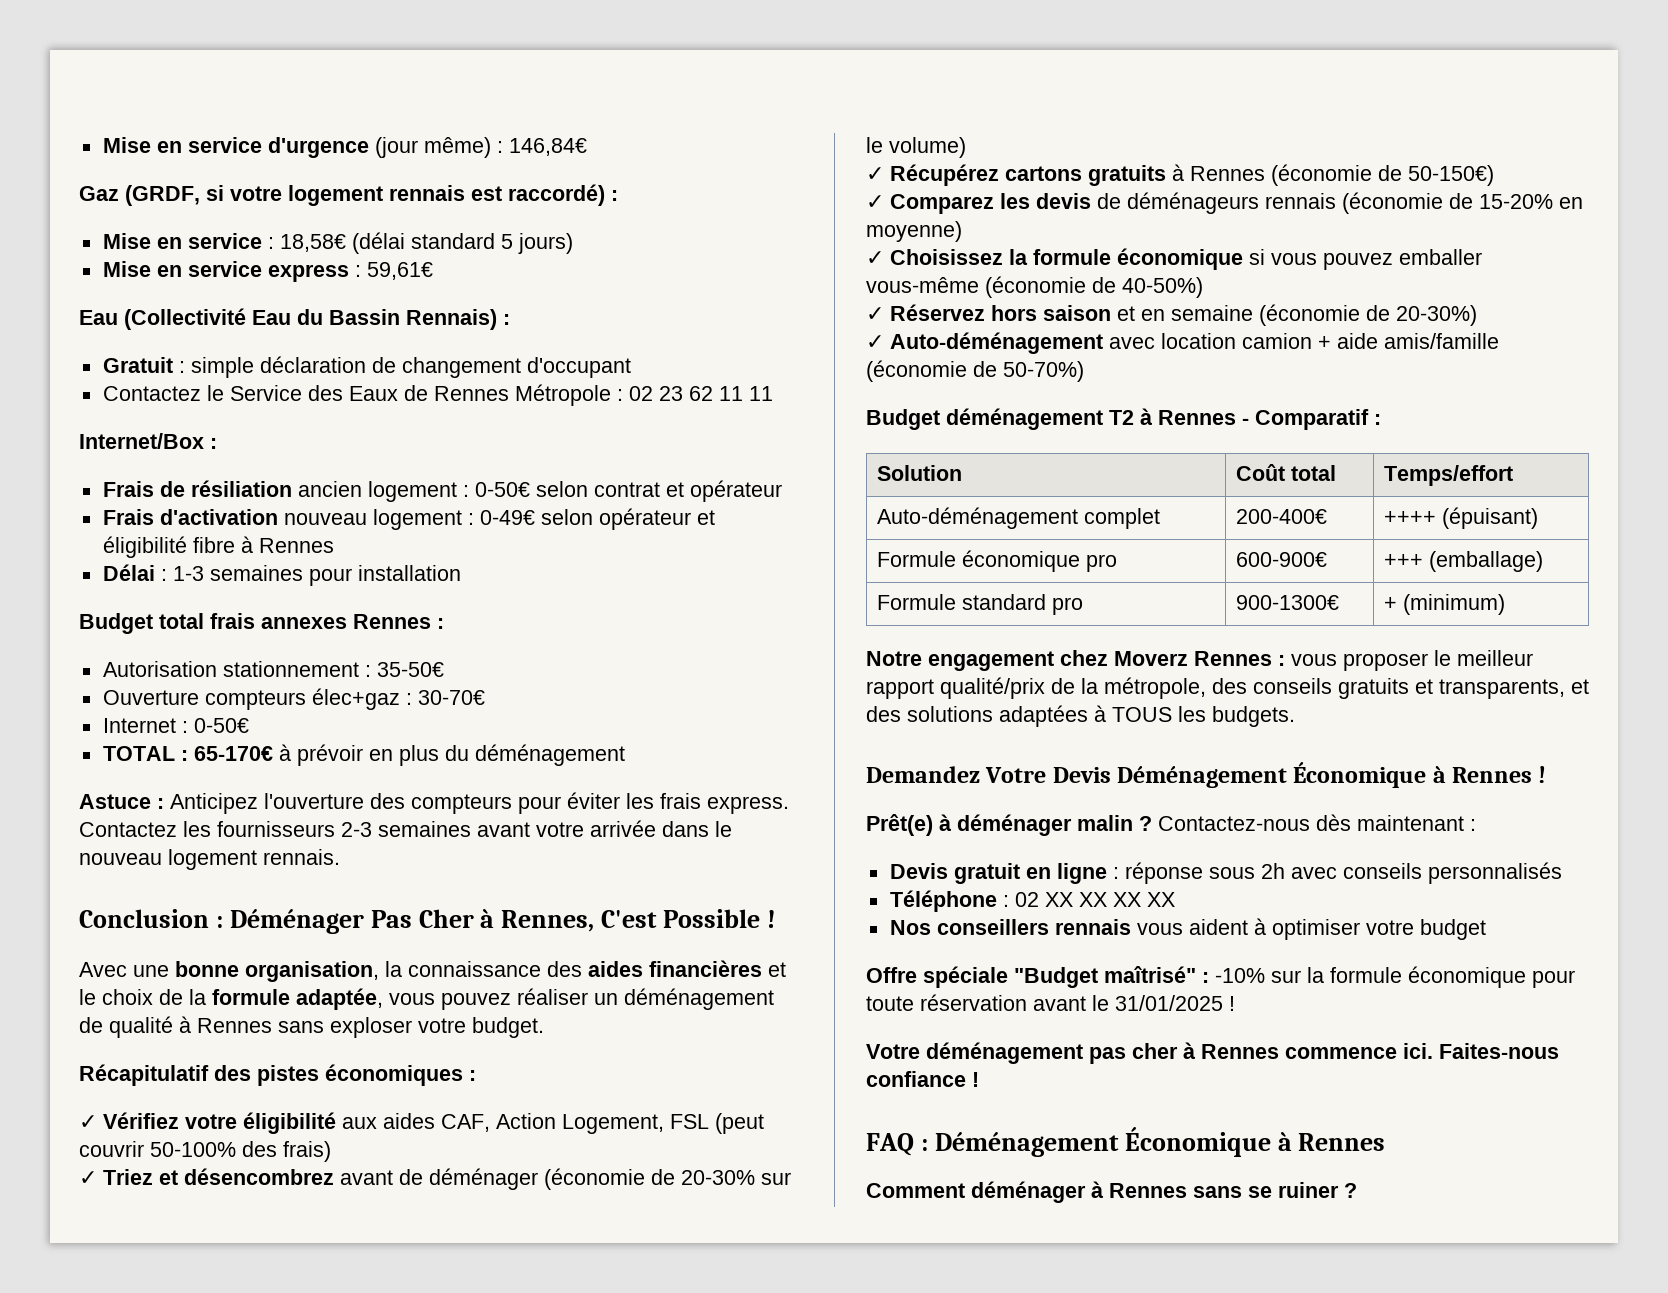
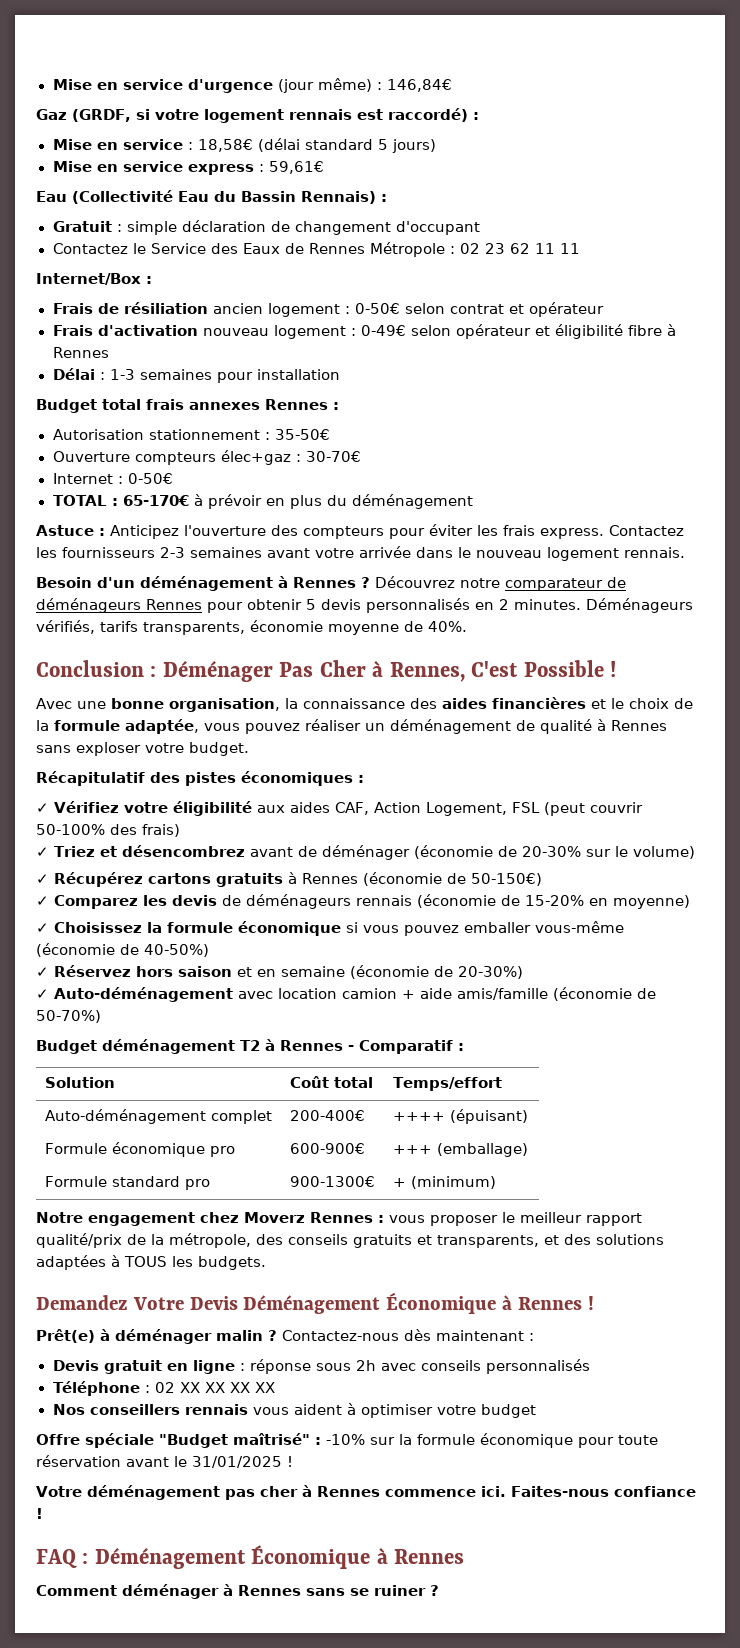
+ Besoin d'un déménagement à Rennes ? Découvrez notre comparateur de déménageurs Rennes pour obtenir 5 devis personnalisés en 2 minutes. Déménageurs vérifiés, tarifs transparents, économie moyenne de 40%.

